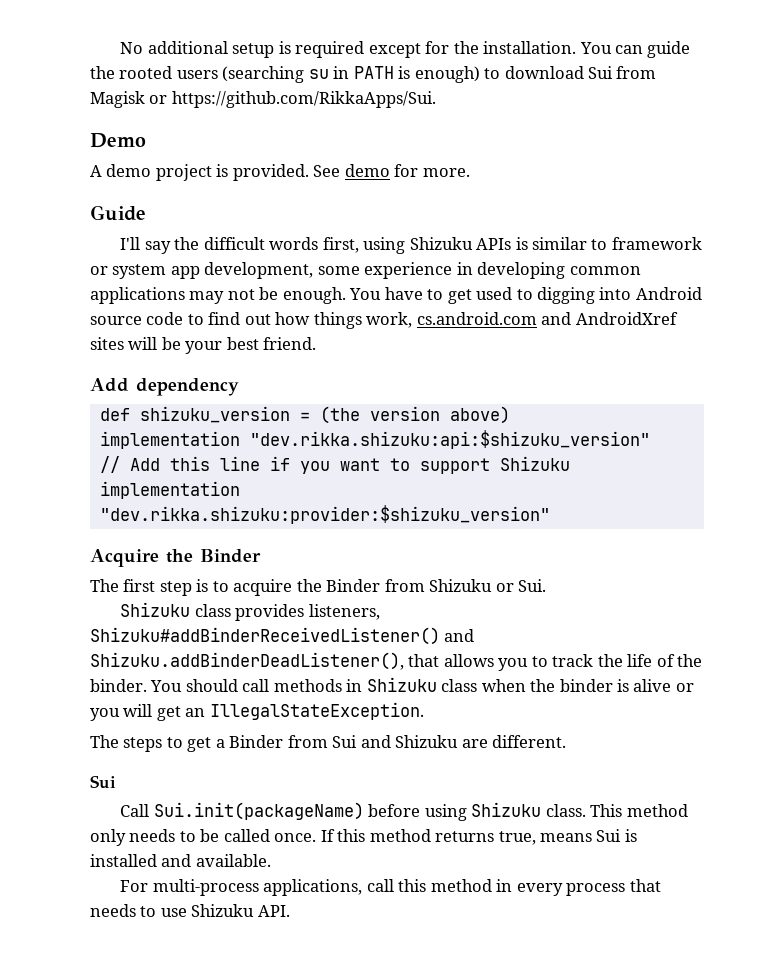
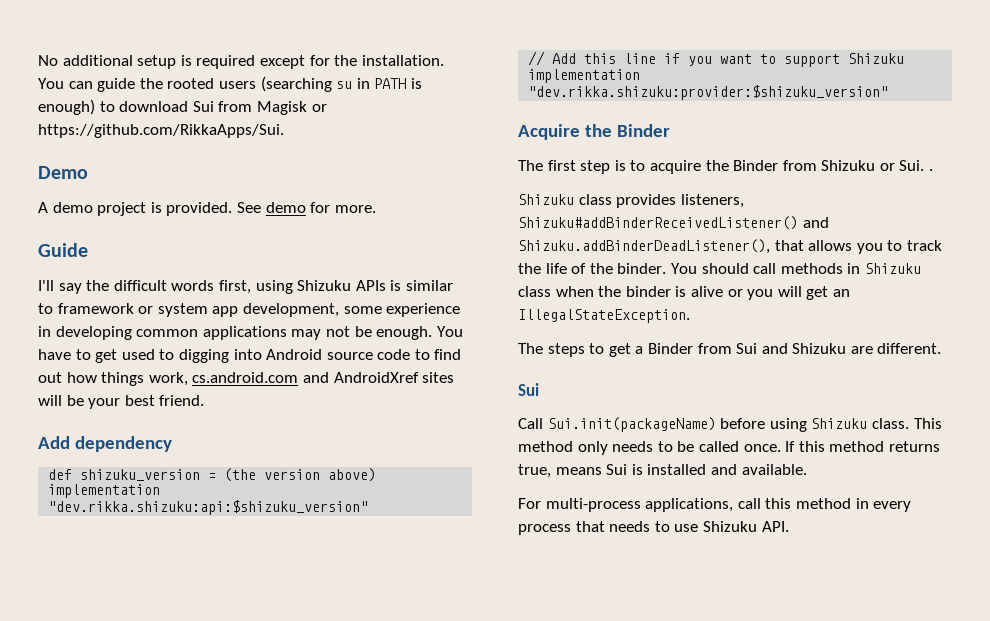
- The first step is to acquire the Binder from Shizuku or Sui.
+ The first step is to acquire the Binder from Shizuku or Sui. .

